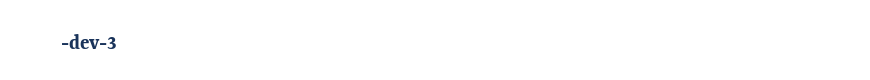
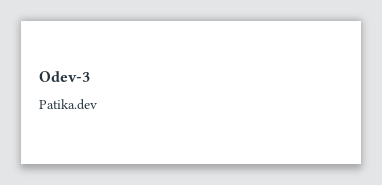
- -dev-3
+ Odev-3
+ Patika.dev

